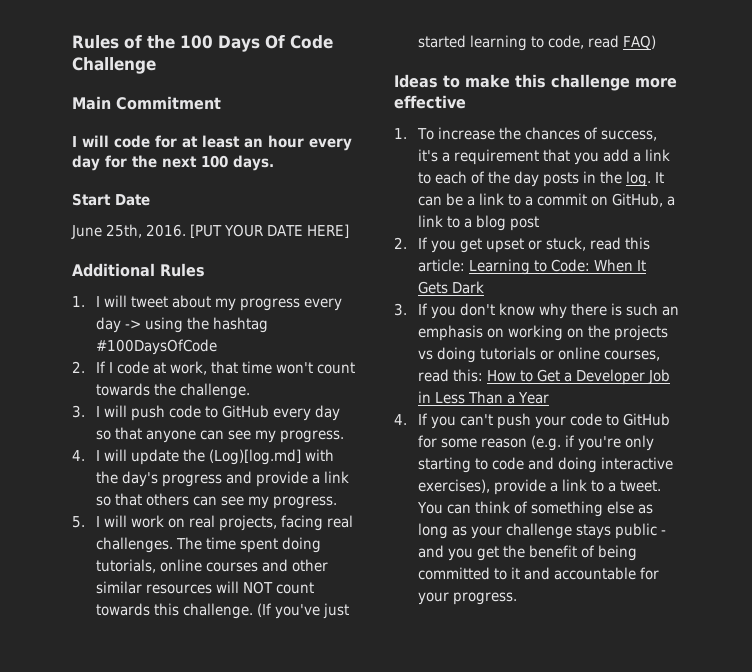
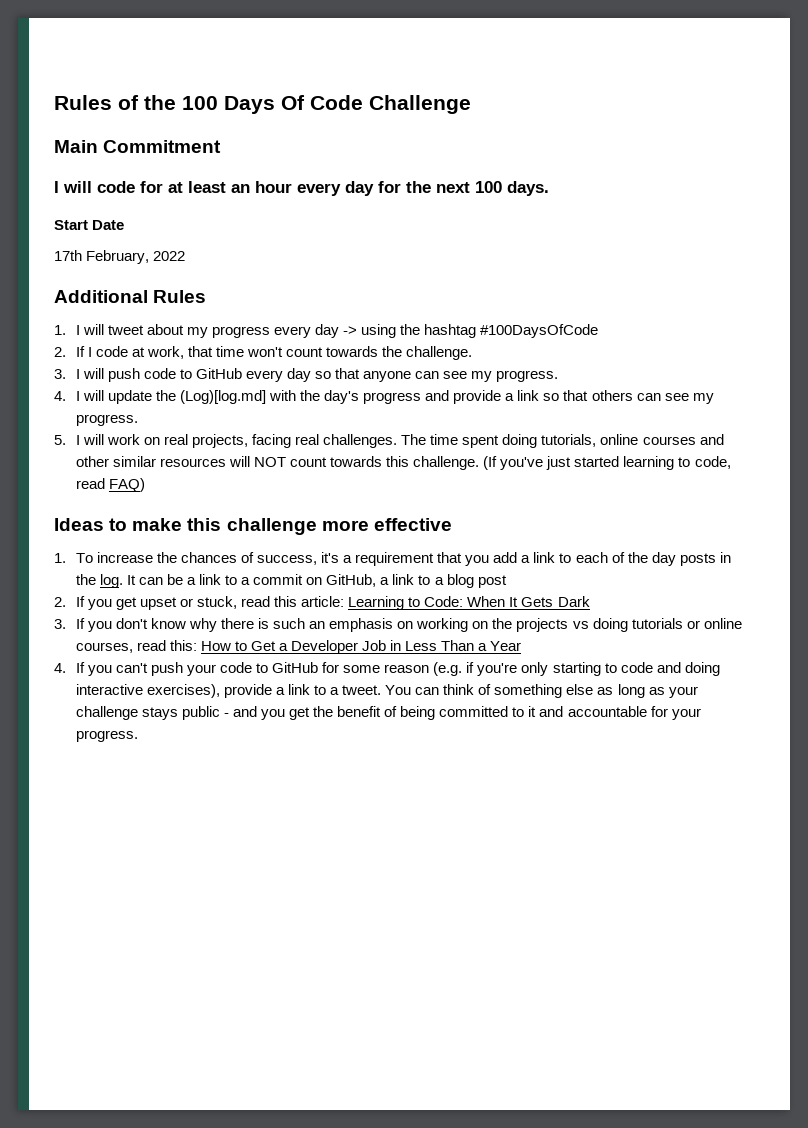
- June 25th, 2016. [PUT YOUR DATE HERE]
+ 17th February, 2022

